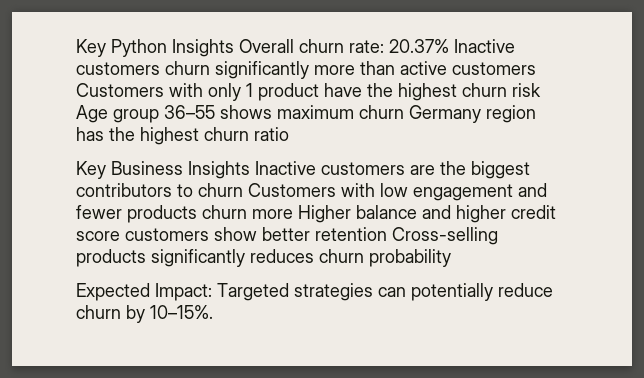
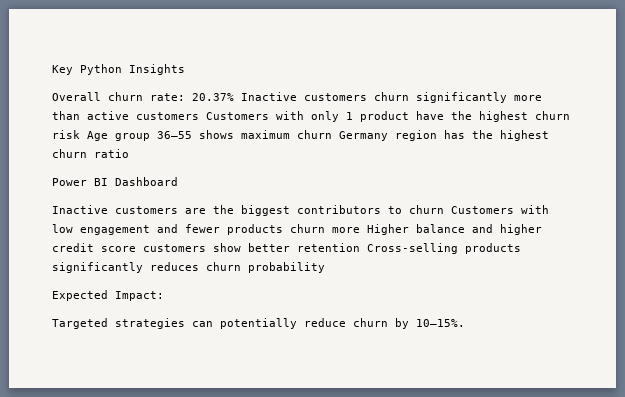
- Key Python Insights Overall churn rate: 20.37% Inactive customers churn significantly more than active customers Customers with only 1 product have the highest churn risk Age group 36–55 shows maximum churn Germany region has the highest churn ratio
+ Key Python Insights
+ Overall churn rate: 20.37% Inactive customers churn significantly more than active customers Customers with only 1 product have the highest churn risk Age group 36–55 shows maximum churn Germany region has the highest churn ratio
- Key Business Insights Inactive customers are the biggest contributors to churn Customers with low engagement and fewer products churn more Higher balance and higher credit score customers show better retention Cross-selling products significantly reduces churn probability
+ Power BI Dashboard
+ Inactive customers are the biggest contributors to churn Customers with low engagement and fewer products churn more Higher balance and higher credit score customers show better retention Cross-selling products significantly reduces churn probability
- Expected Impact: Targeted strategies can potentially reduce churn by 10–15%.
+ Expected Impact:
+ Targeted strategies can potentially reduce churn by 10–15%.

